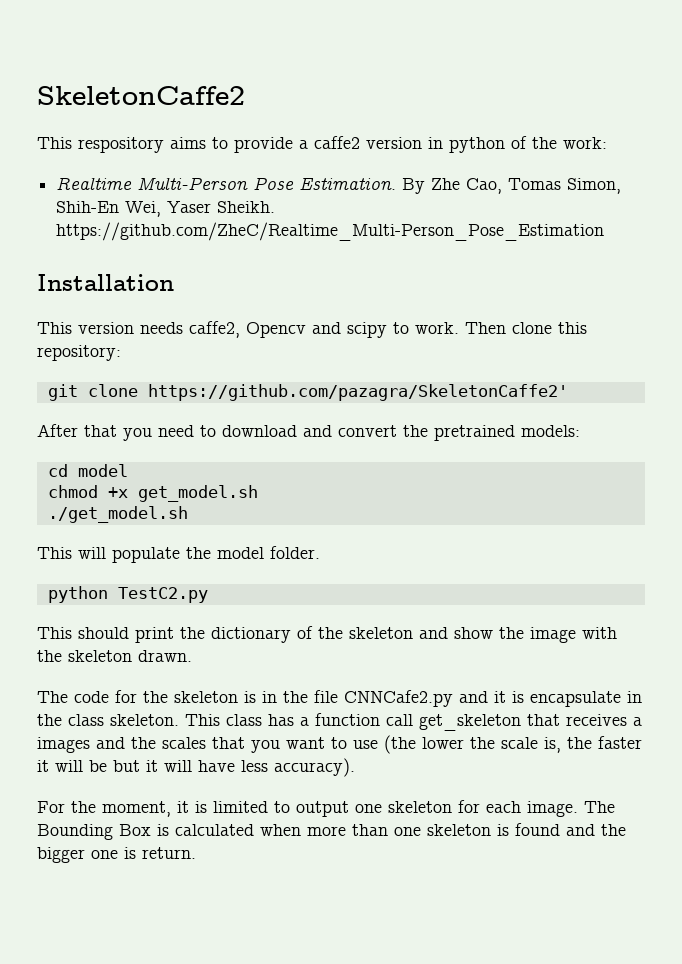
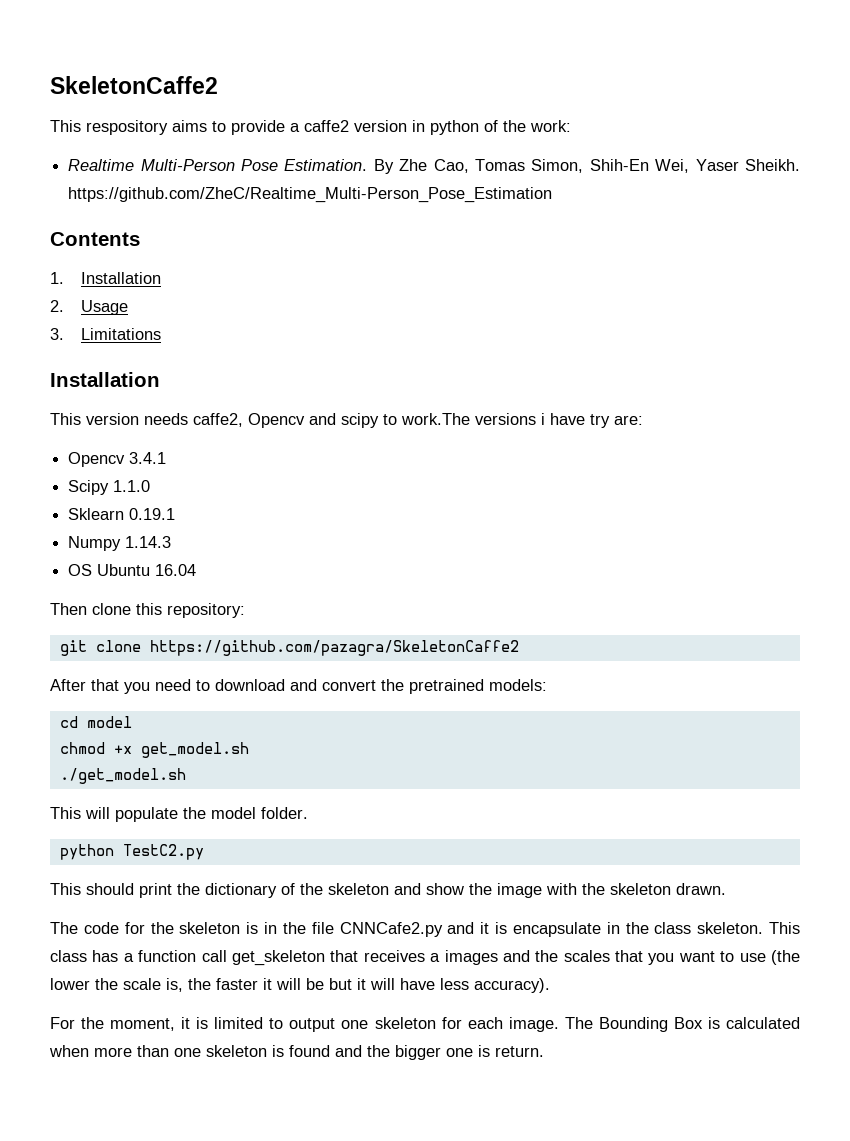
+ Contents
+ 1. Installation
+ 2. Usage
+ 3. Limitations
- This version needs caffe2, Opencv and scipy to work. Then clone this repository:
+ This version needs caffe2, Opencv and scipy to work.The versions i have try are:
+ Opencv 3.4.1
+ Scipy 1.1.0
+ Sklearn 0.19.1
+ Numpy 1.14.3
+ OS Ubuntu 16.04
+ Then clone this repository:
- git clone https://github.com/pazagra/SkeletonCaffe2'
+ git clone https://github.com/pazagra/SkeletonCaffe2

